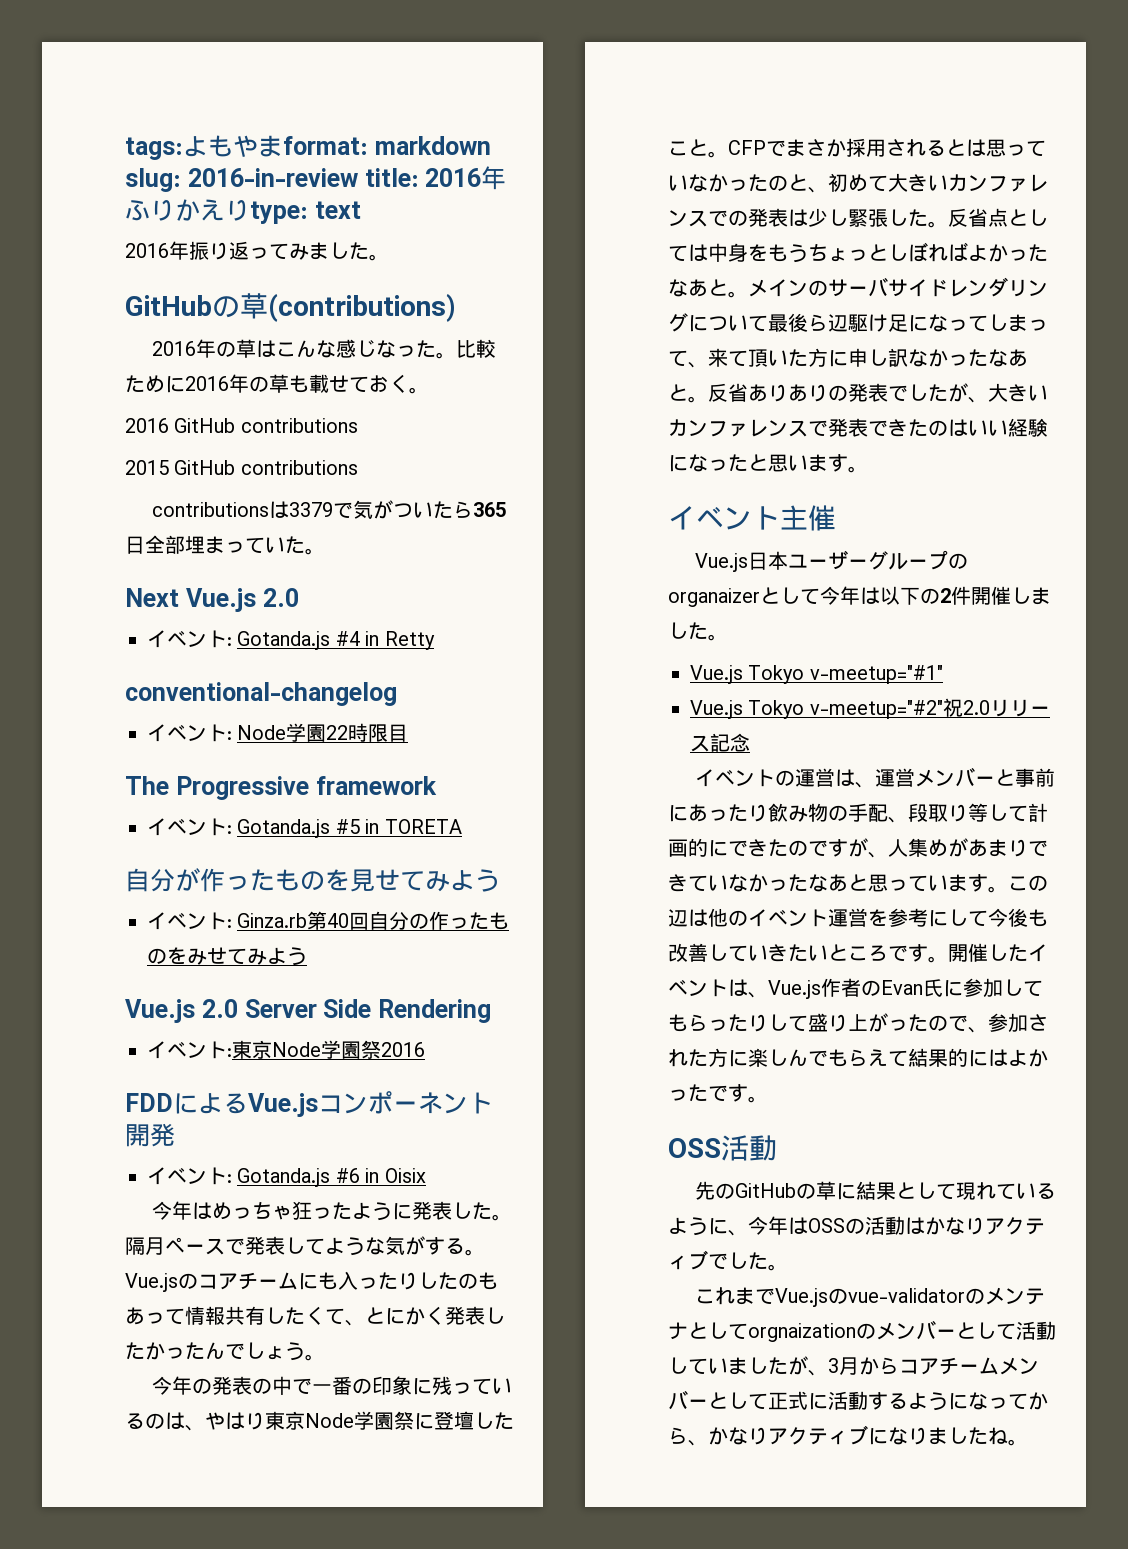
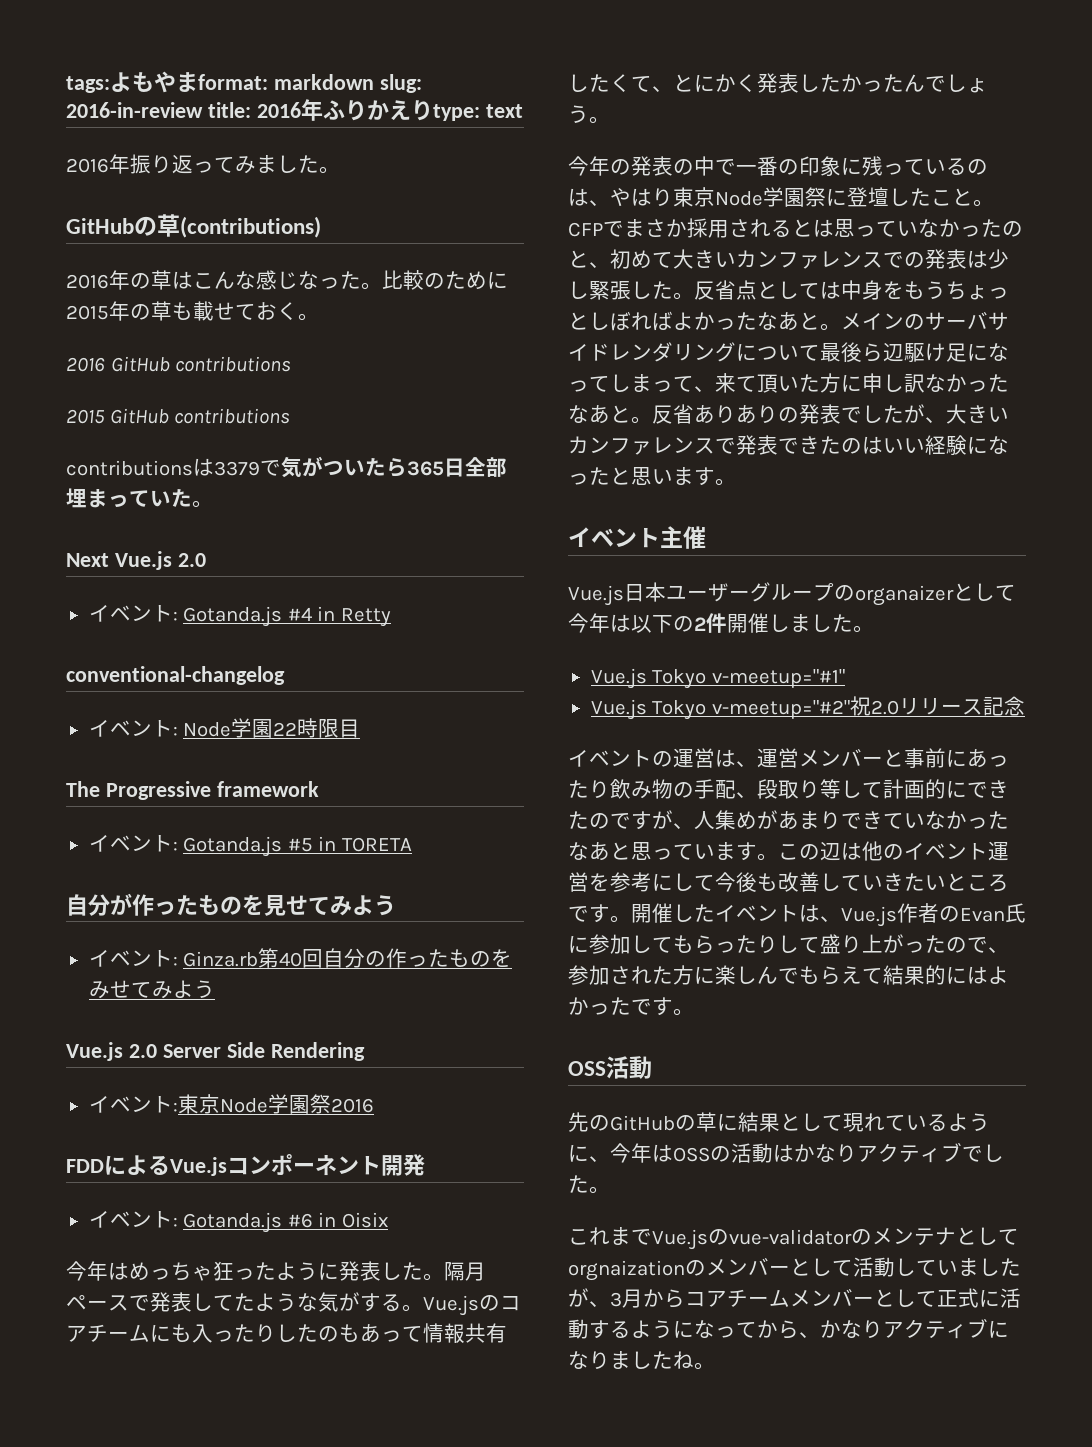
- 比較ために2016年の草も載せておく。
+ 比較のために2015年の草も載せておく。
- 隔月ペースで発表してような気がする。
+ 隔月ペースで発表してたような気がする。

